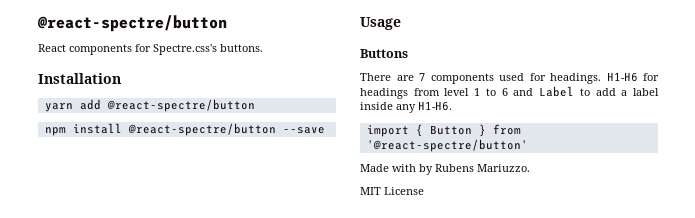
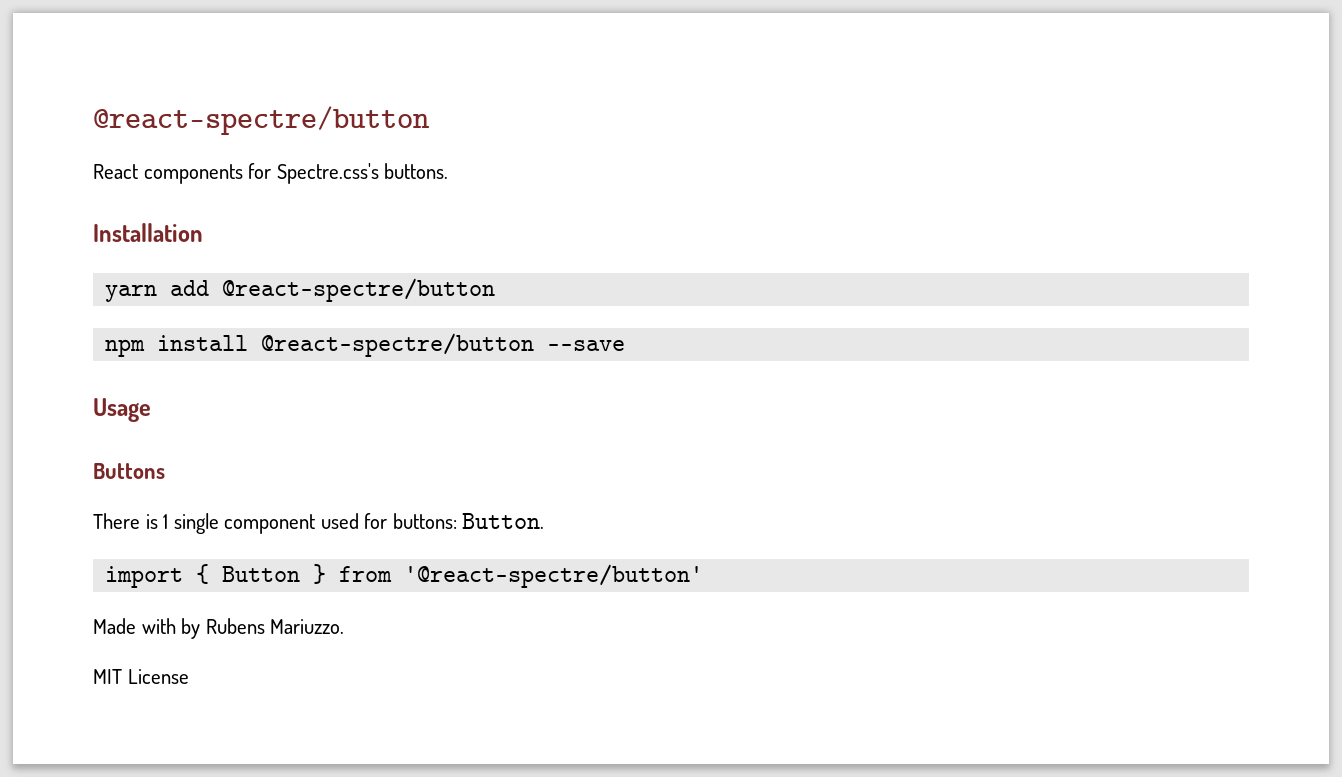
- There are 7 components used for headings. H1-H6 for headings from level 1 to 6 and Label to add a label inside any H1-H6.
+ There is 1 single component used for buttons: Button.

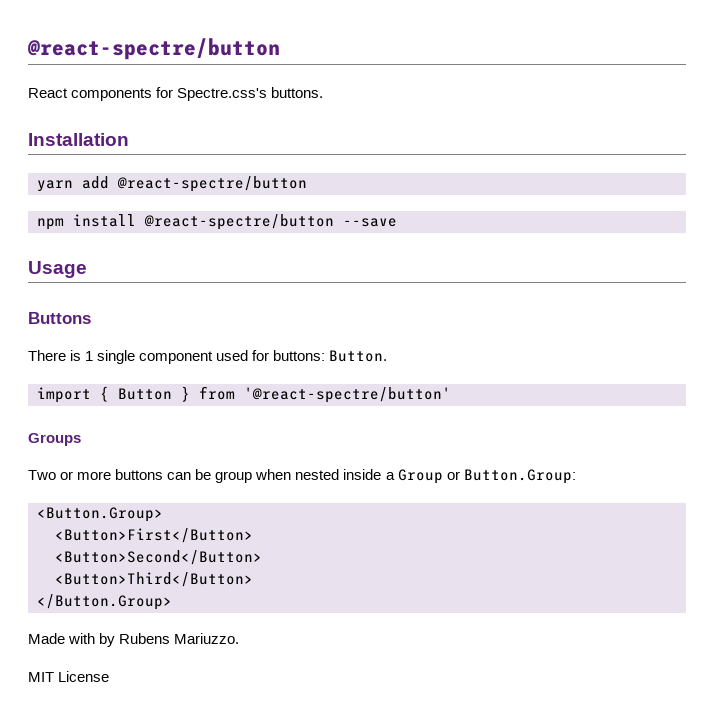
+ Groups
+ Two or more buttons can be group when nested inside a Group or Button.Group:
+ <Button.Group>
+ <Button>First</Button>
+ <Button>Second</Button>
+ <Button>Third</Button>
+ </Button.Group>

